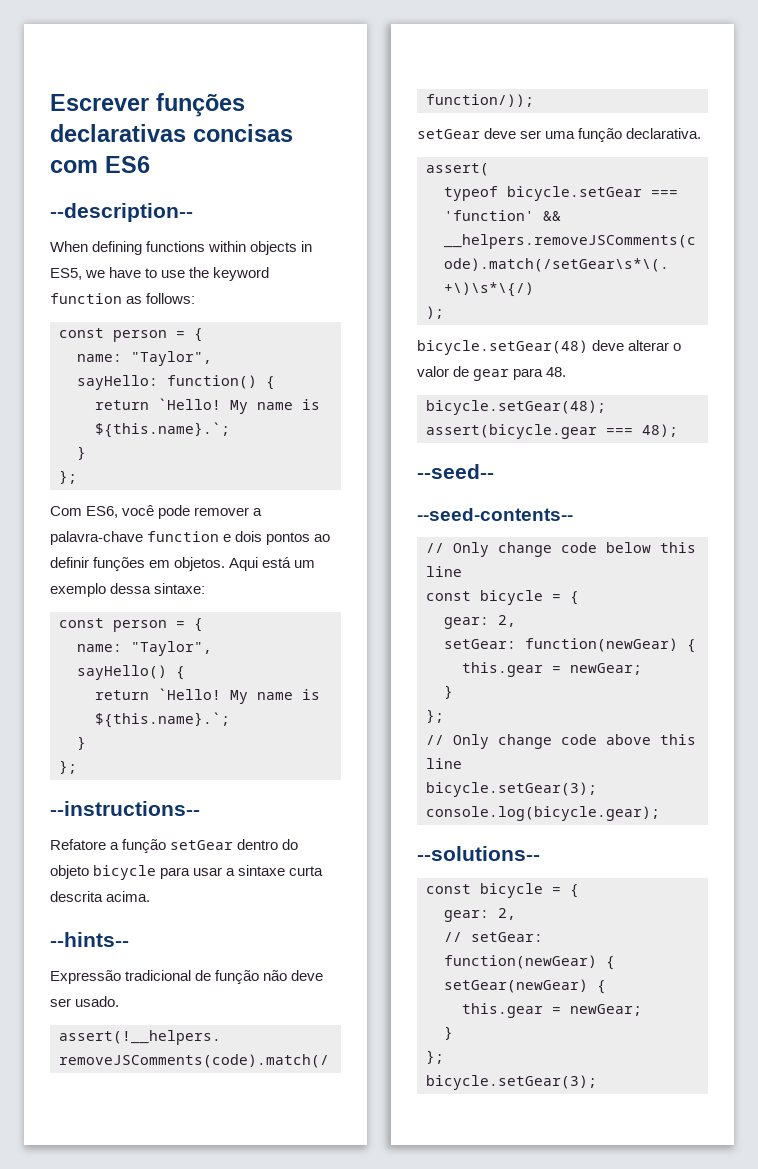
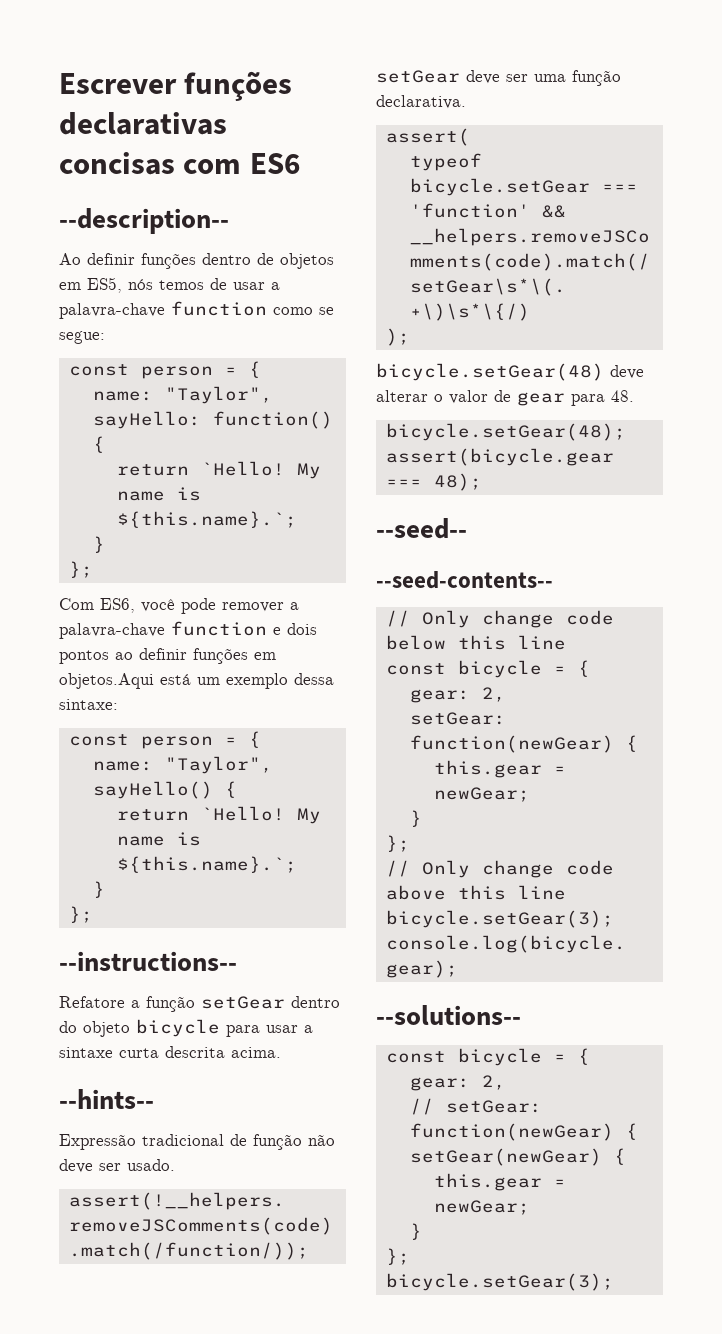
- When defining functions within objects in ES5, we have to use the keyword function as follows:
+ Ao definir funções dentro de objetos em ES5, nós temos de usar a palavra-chave function como se segue:
- Com ES6, você pode remover a palavra-chave function e dois pontos ao definir funções em objetos. Aqui está um exemplo dessa sintaxe:
+ Com ES6, você pode remover a palavra-chave function e dois pontos ao definir funções em objetos.Aqui está um exemplo dessa sintaxe:

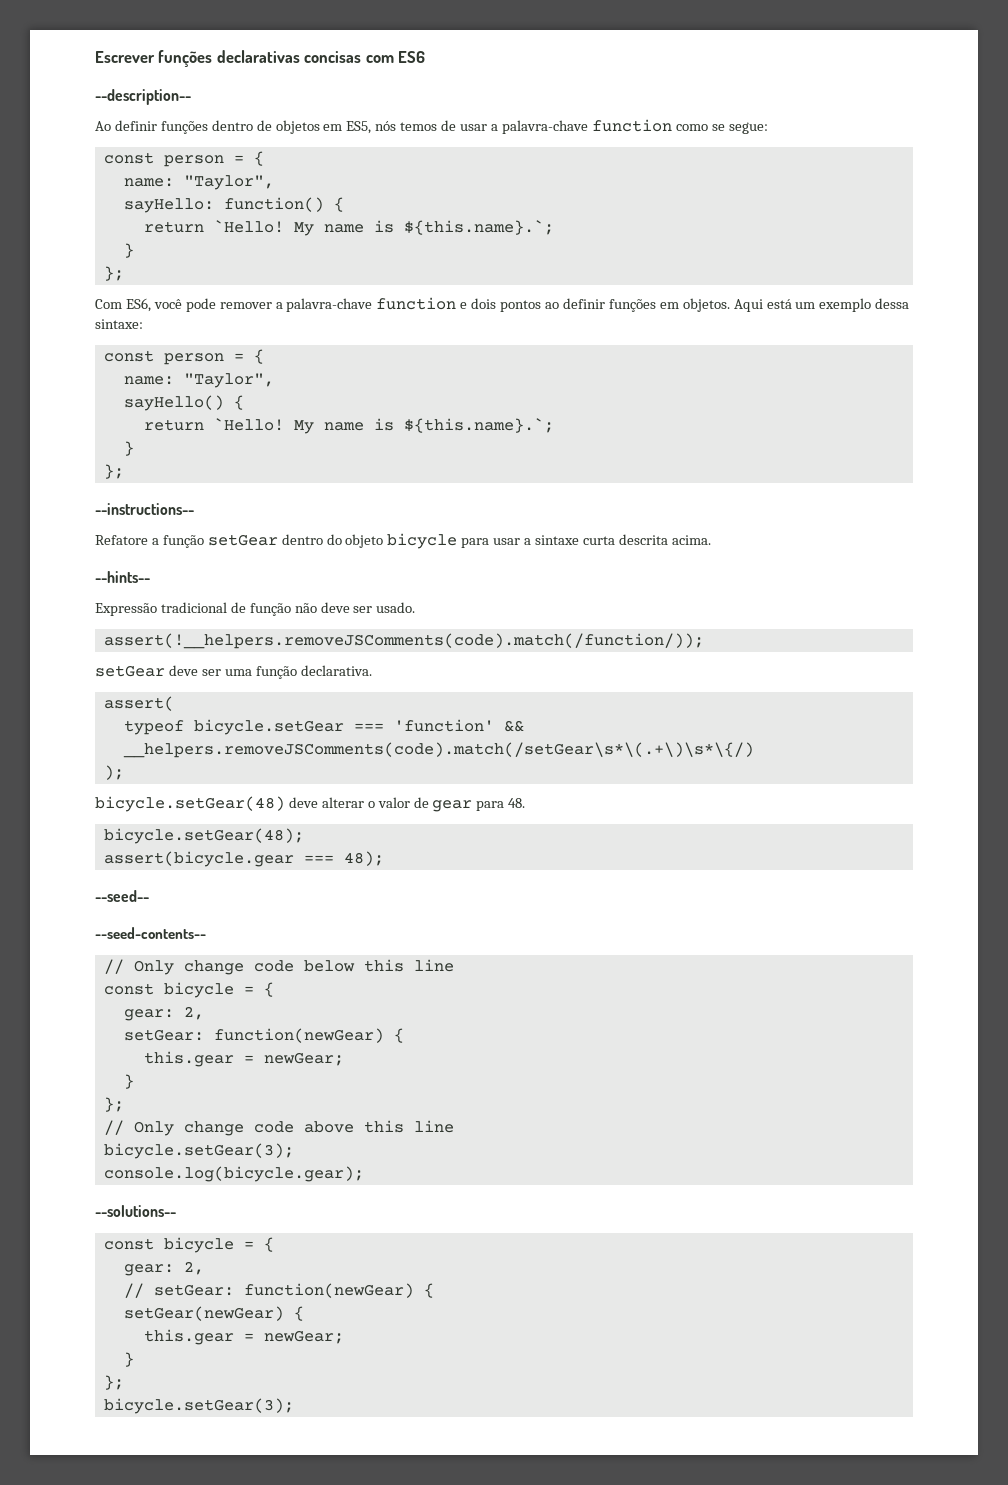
- Com ES6, você pode remover a palavra-chave function e dois pontos ao definir funções em objetos.Aqui está um exemplo dessa sintaxe:
+ Com ES6, você pode remover a palavra-chave function e dois pontos ao definir funções em objetos. Aqui está um exemplo dessa sintaxe:

